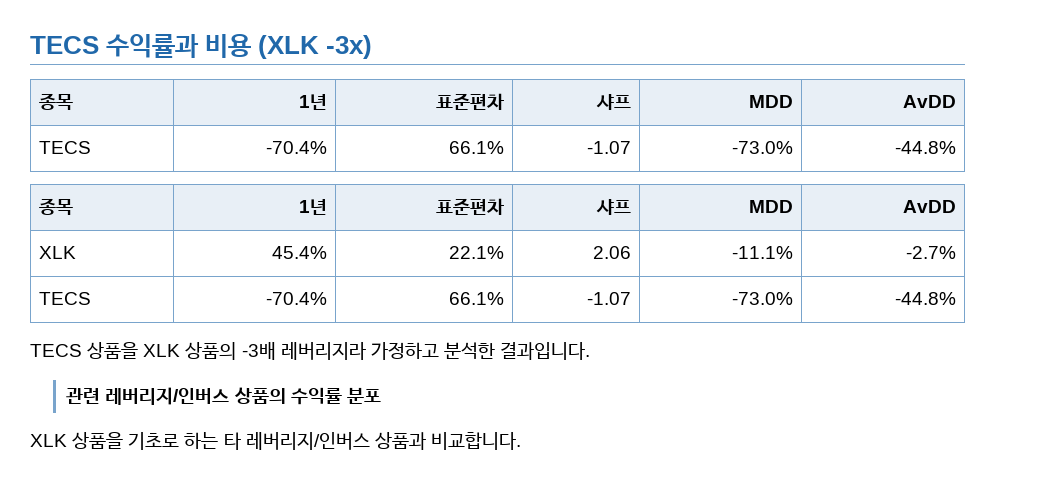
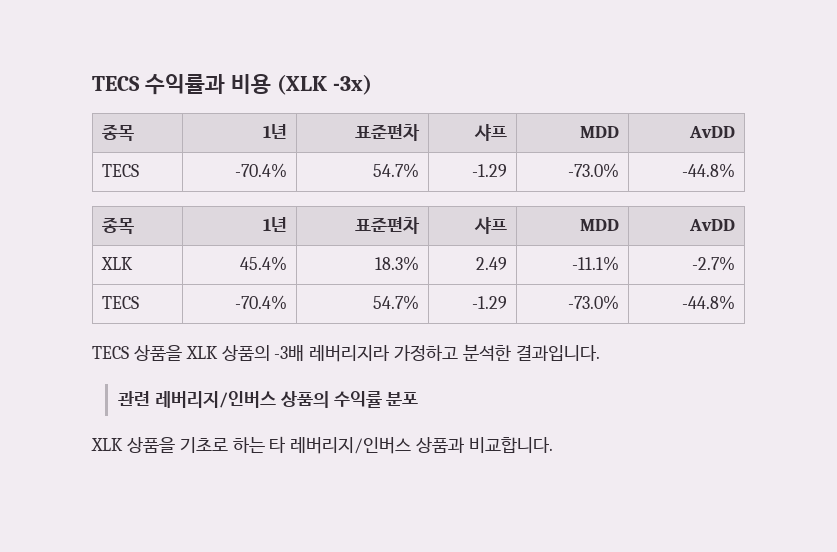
  TECS 수익률과 비용 (XLK -3x)
  종목 | 1년 | 표준편차 | 샤프 | MDD | AvDD
- TECS | -70.4% | 66.1% | -1.07 | -73.0% | -44.8%
+ TECS | -70.4% | 54.7% | -1.29 | -73.0% | -44.8%
- XLK | 45.4% | 22.1% | 2.06 | -11.1% | -2.7%
- TECS | -70.4% | 66.1% | -1.07 | -73.0% | -44.8%
+ XLK | 45.4% | 18.3% | 2.49 | -11.1% | -2.7%
+ TECS | -70.4% | 54.7% | -1.29 | -73.0% | -44.8%

